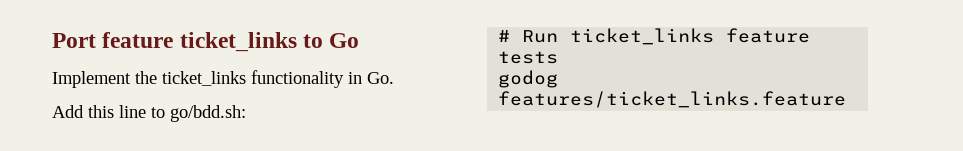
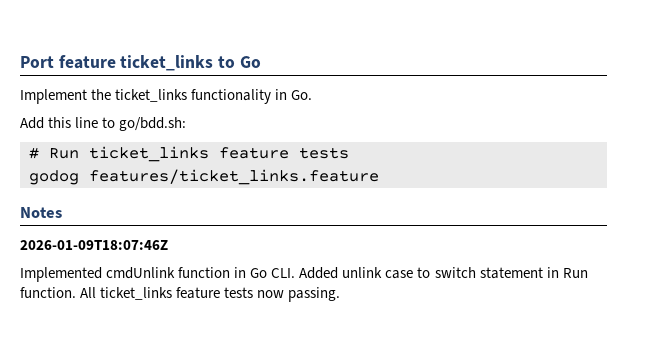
+ Notes
+ 2026-01-09T18:07:46Z
+ Implemented cmdUnlink function in Go CLI. Added unlink case to switch statement in Run function. All ticket_links feature tests now passing.

